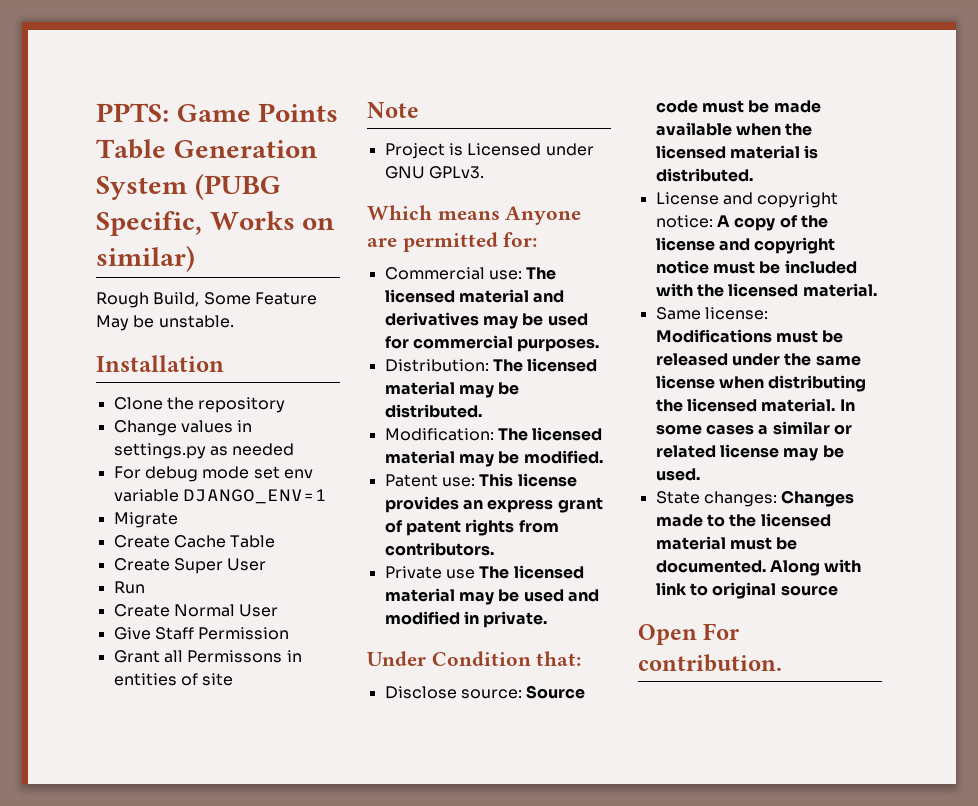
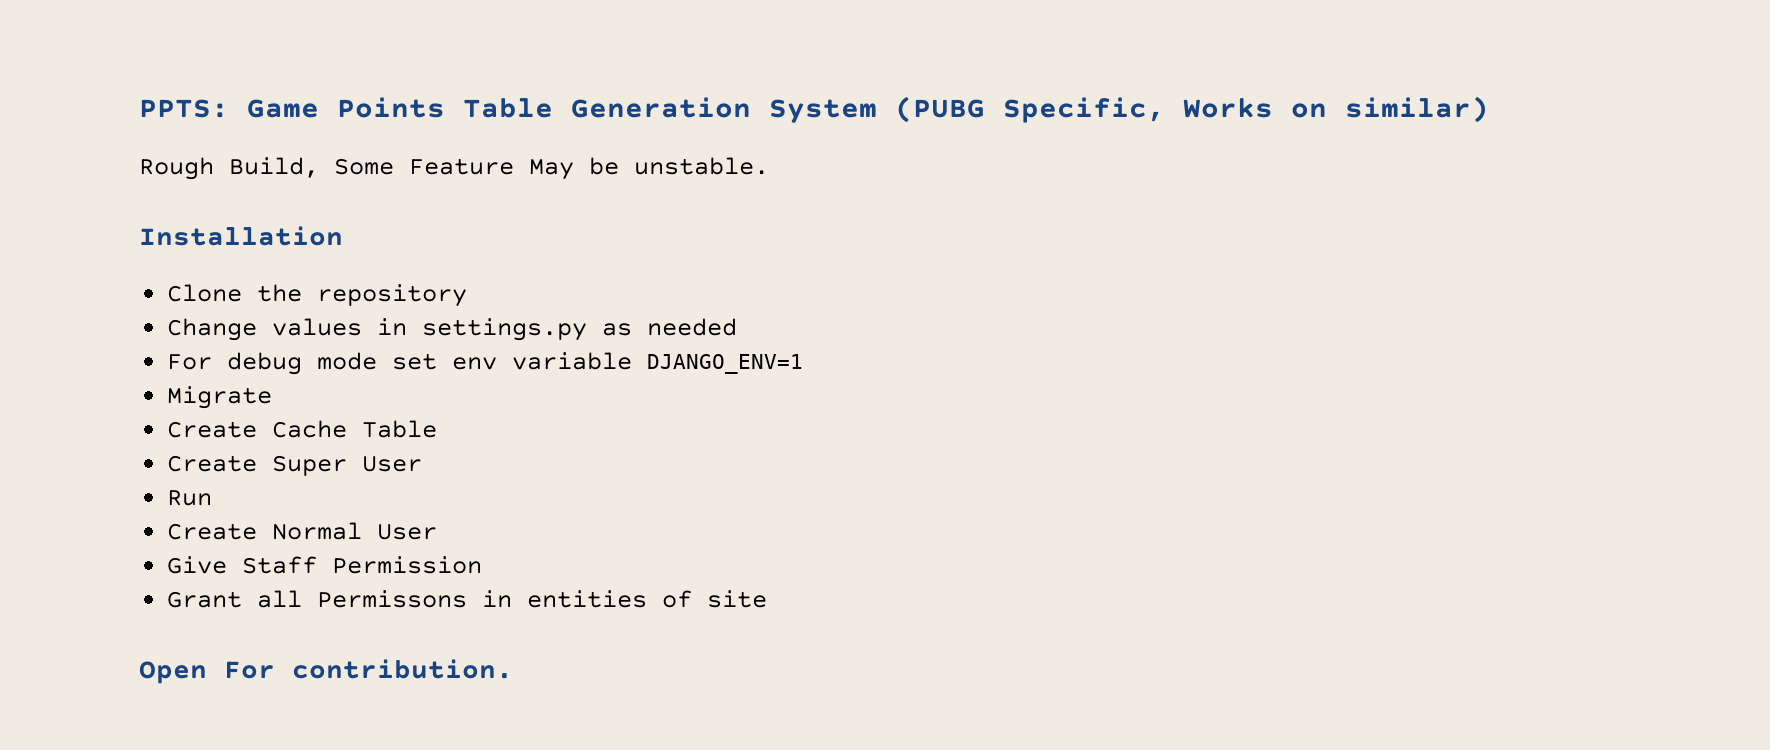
- Note
- Project is Licensed under GNU GPLv3.
- Which means Anyone are permitted for:
- Commercial use: The licensed material and derivatives may be used for commercial purposes.
- Distribution: The licensed material may be distributed.
- Modification: The licensed material may be modified.
- Patent use: This license provides an express grant of patent rights from contributors.
- Private use The licensed material may be used and modified in private.
- Under Condition that:
- Disclose source: Source code must be made available when the licensed material is distributed.
- License and copyright notice: A copy of the license and copyright notice must be included with the licensed material.
- Same license: Modifications must be released under the same license when distributing the licensed material. In some cases a similar or related license may be used.
- State changes: Changes made to the licensed material must be documented. Along with link to original source

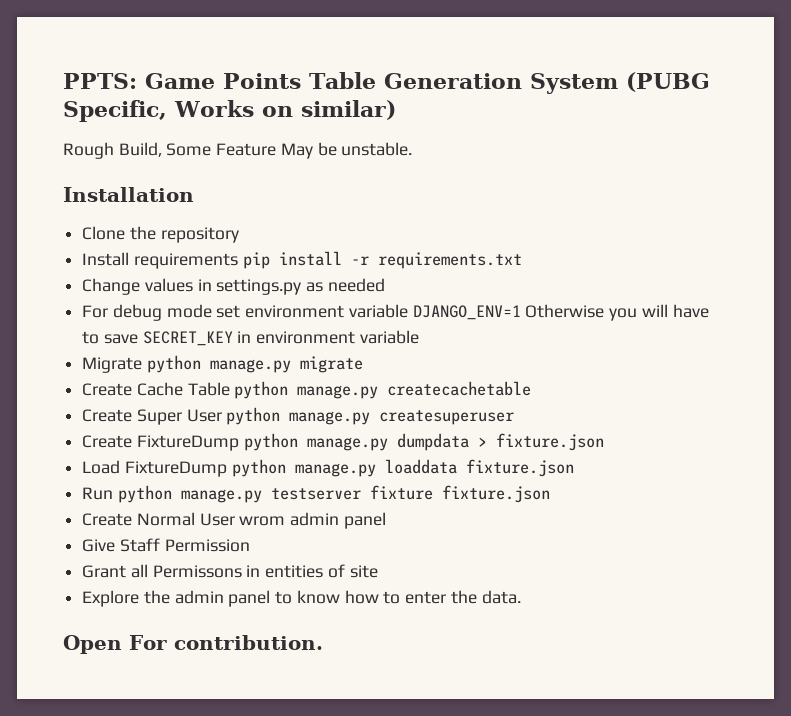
+ Install requirements pip install -r requirements.txt
- For debug mode set env variable DJANGO_ENV=1
- Migrate
+ For debug mode set environment variable DJANGO_ENV=1 Otherwise you will have to save SECRET_KEY in environment variable
+ Migrate python manage.py migrate
- Create Cache Table
+ Create Cache Table python manage.py createcachetable
- Create Super User
- Run
+ Create Super User python manage.py createsuperuser
+ Create FixtureDump python manage.py dumpdata > fixture.json
+ Load FixtureDump python manage.py loaddata fixture.json
+ Run python manage.py testserver fixture fixture.json
- Create Normal User
+ Create Normal User wrom admin panel
+ Explore the admin panel to know how to enter the data.

